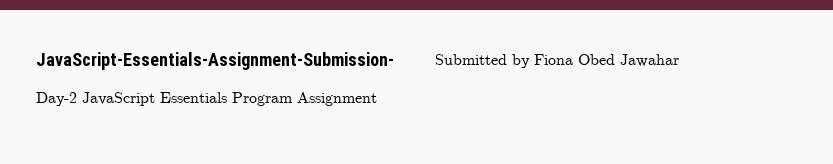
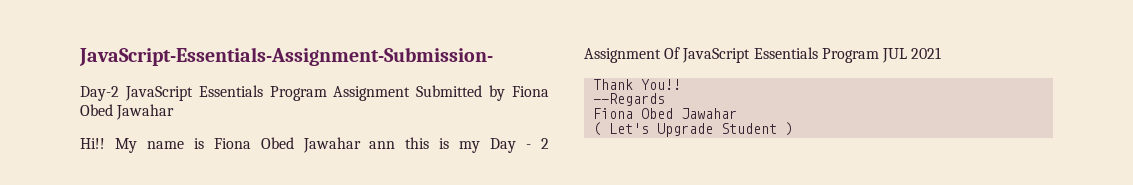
+ Hi!! My name is Fiona Obed Jawahar ann this is my Day - 2 Assignment Of JavaScript Essentials Program JUL 2021
+ Thank You!!
+ --Regards
+ Fiona Obed Jawahar
+ ( Let's Upgrade Student )

